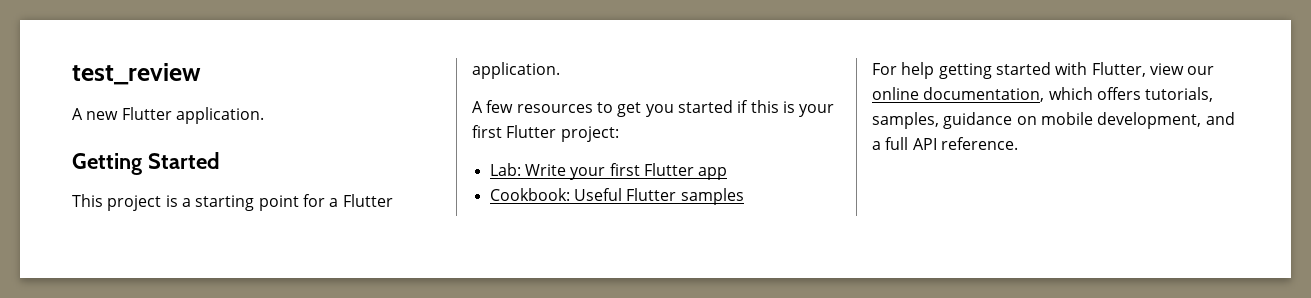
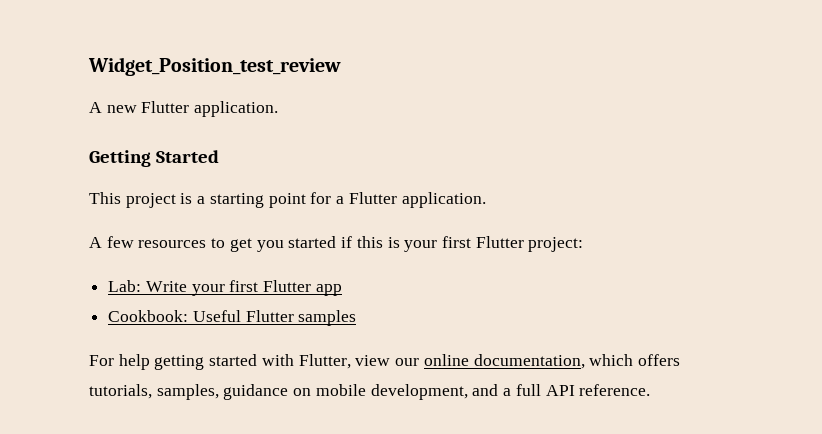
- test_review
+ Widget_Position_test_review

